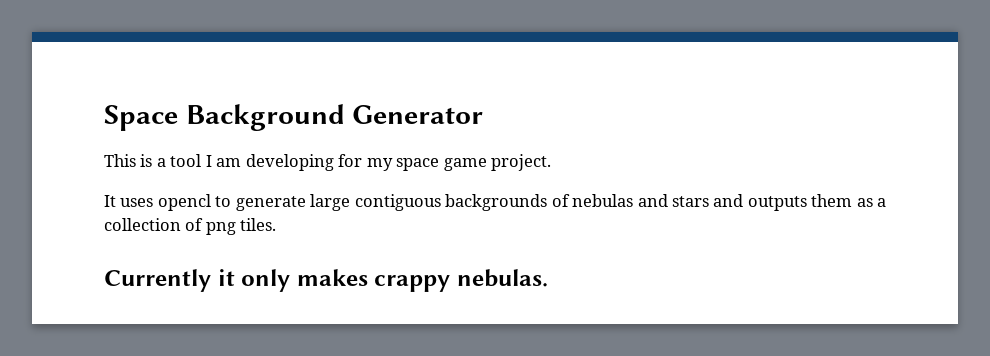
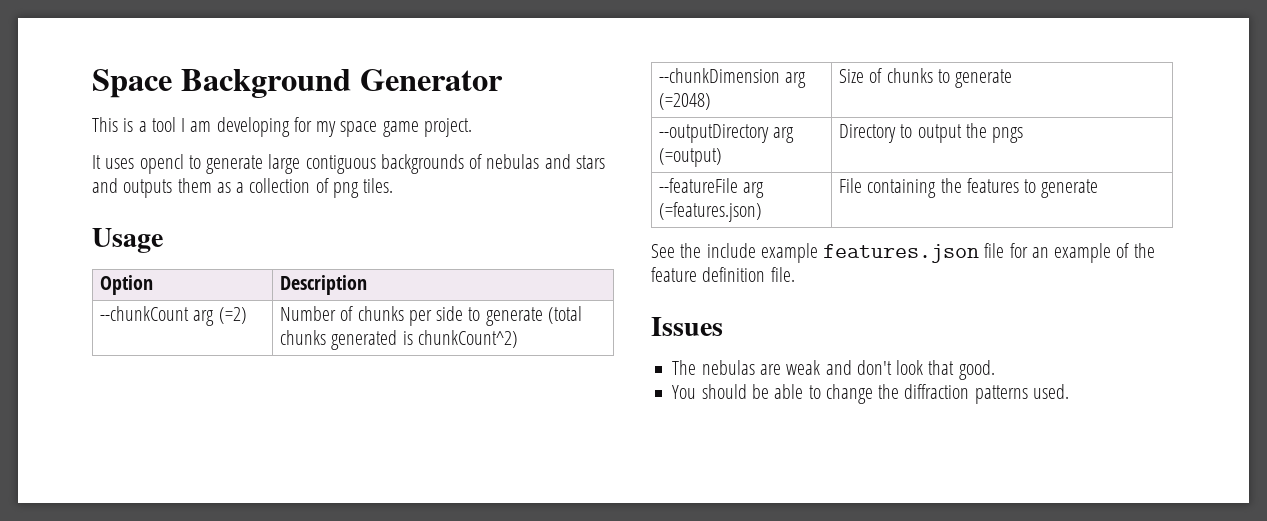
- Currently it only makes crappy nebulas.
+ Usage
+ Option | Description
+ --chunkCount arg (=2) | Number of chunks per side to generate (total chunks generated is chunkCount^2)
+ --chunkDimension arg (=2048) | Size of chunks to generate
+ --outputDirectory arg (=output) | Directory to output the pngs
+ --featureFile arg (=features.json) | File containing the features to generate
+ See the include example features.json file for an example of the feature definition file.
+ Issues
+ The nebulas are weak and don't look that good.
+ You should be able to change the diffraction patterns used.

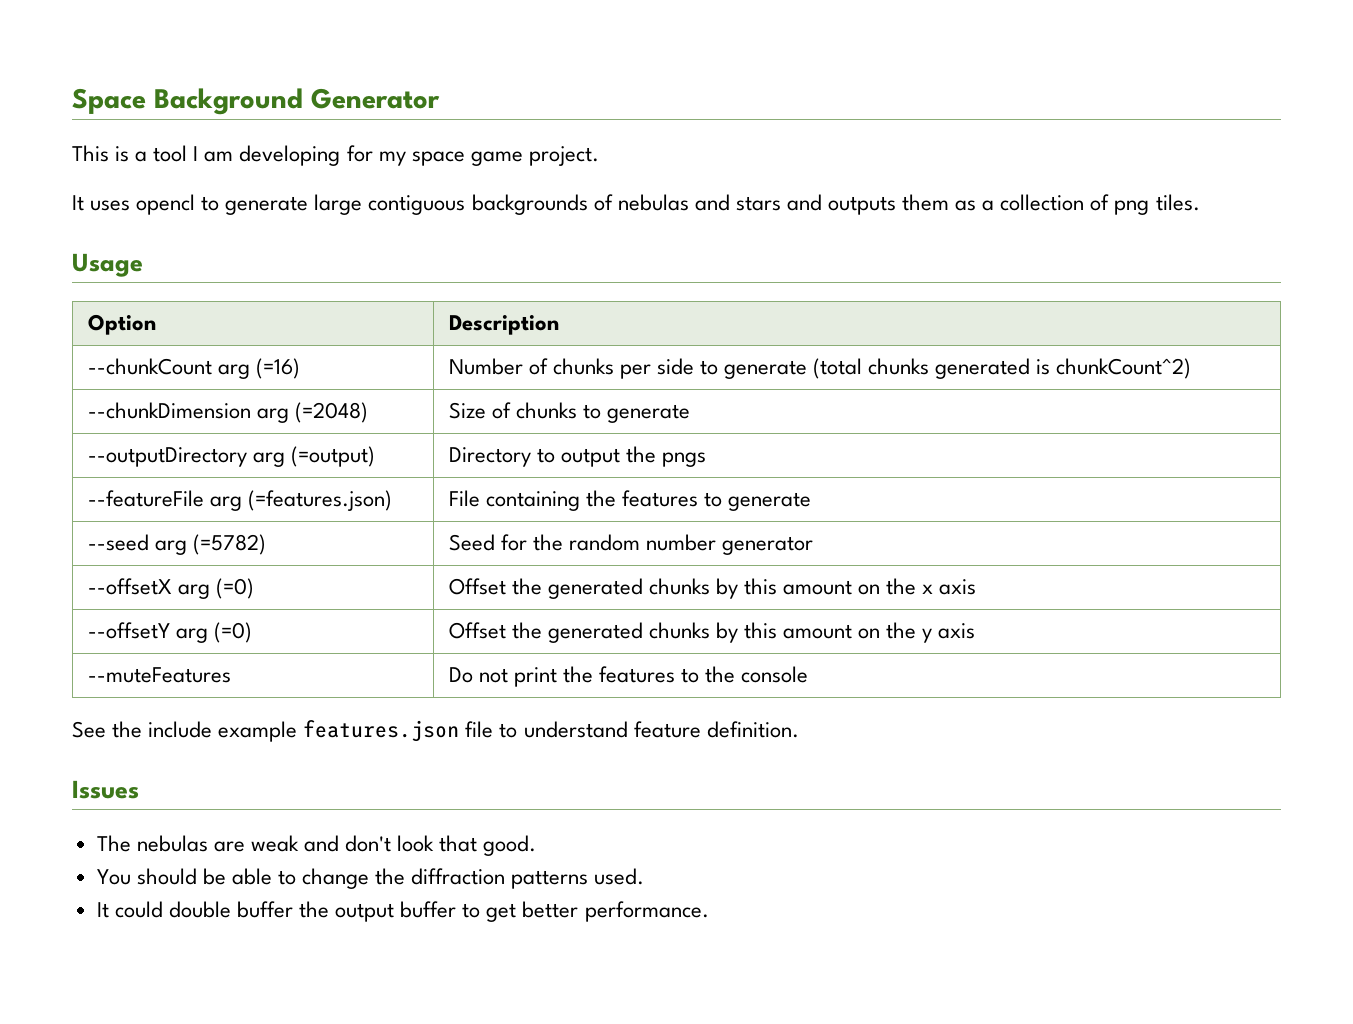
- --chunkCount arg (=2) | Number of chunks per side to generate (total chunks generated is chunkCount^2)
+ --chunkCount arg (=16) | Number of chunks per side to generate (total chunks generated is chunkCount^2)
+ --seed arg (=5782) | Seed for the random number generator
+ --offsetX arg (=0) | Offset the generated chunks by this amount on the x axis
+ --offsetY arg (=0) | Offset the generated chunks by this amount on the y axis
+ --muteFeatures | Do not print the features to the console
- See the include example features.json file for an example of the feature definition file.
+ See the include example features.json file to understand feature definition.
+ It could double buffer the output buffer to get better performance.

